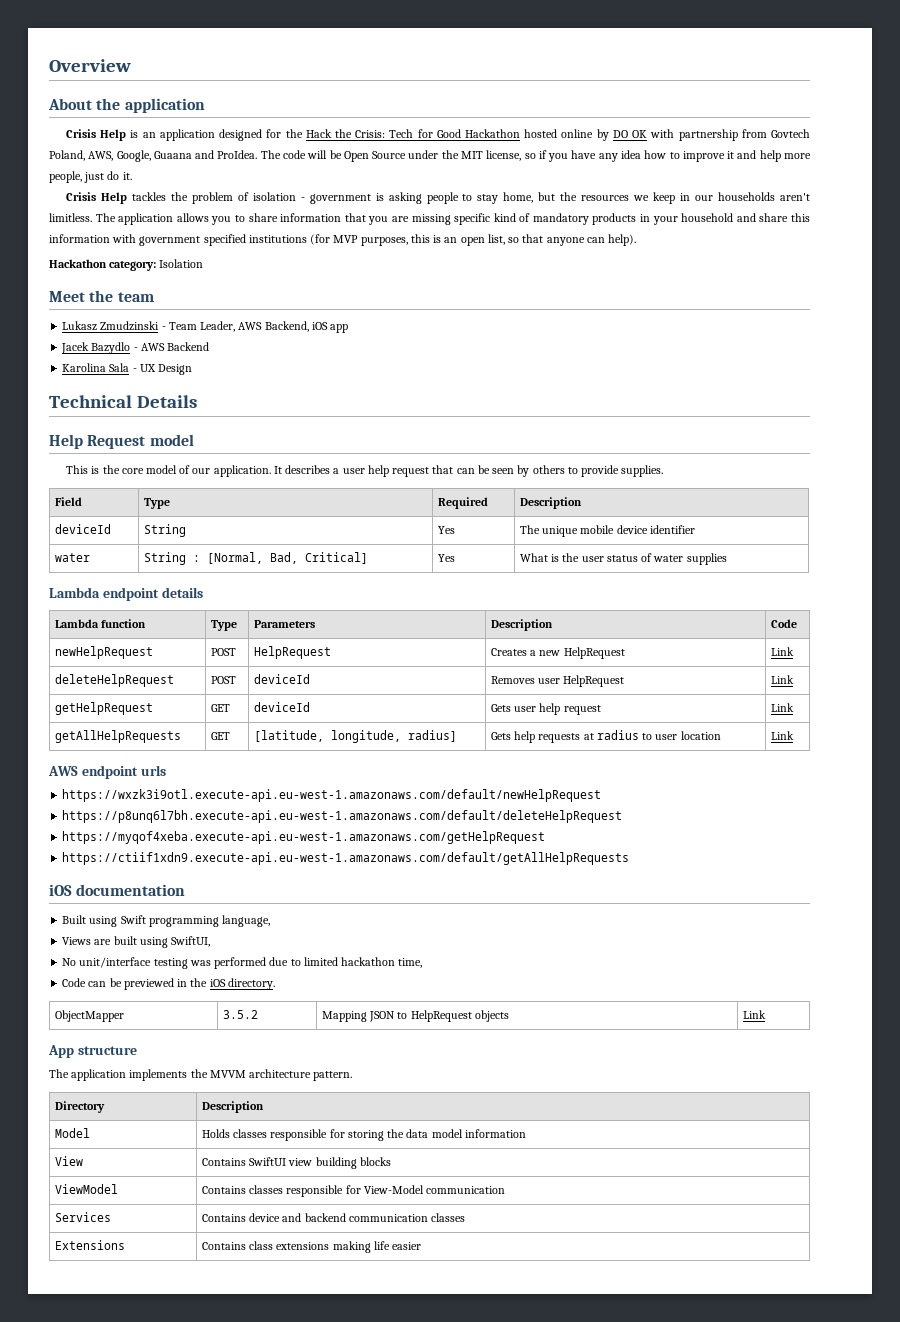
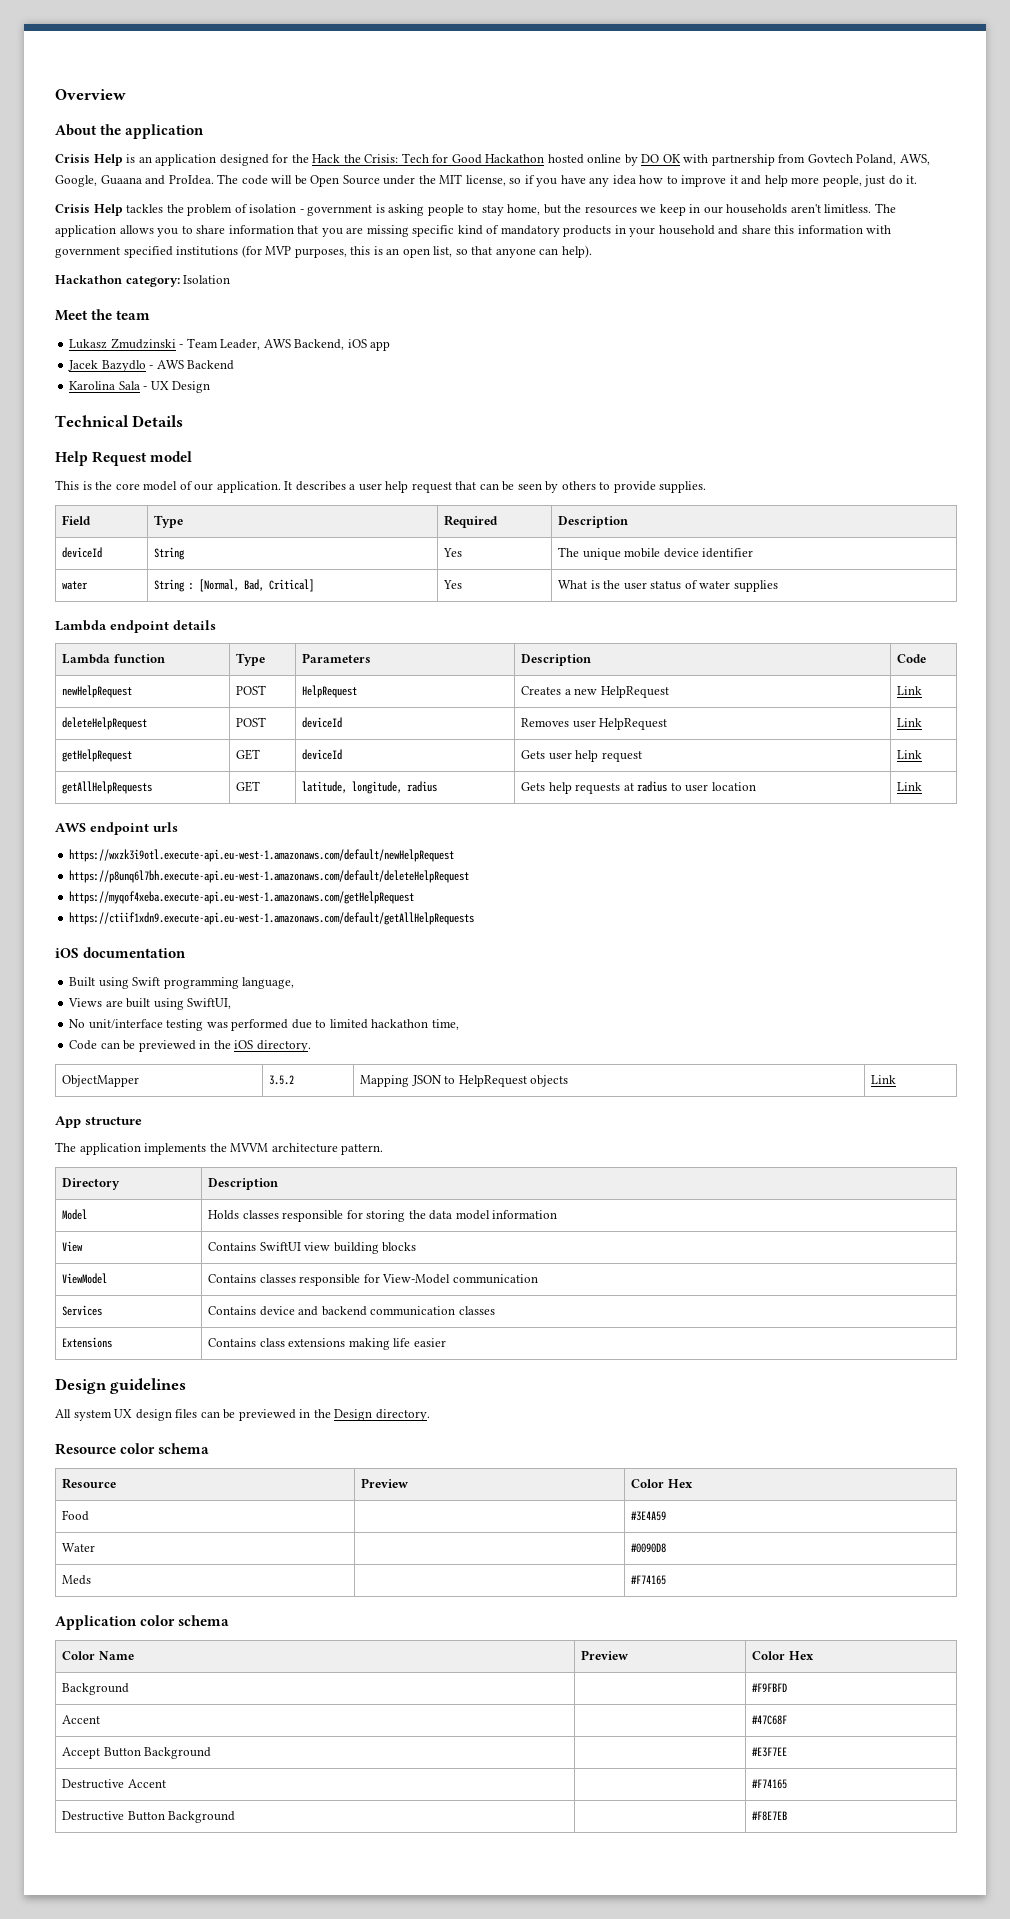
- getAllHelpRequests | GET | [latitude, longitude, radius] | Gets help requests at radius to user location | Link
+ getAllHelpRequests | GET | latitude, longitude, radius | Gets help requests at radius to user location | Link
+ Design guidelines
+ All system UX design files can be previewed in the Design directory.
+ Resource color schema
+ Resource | Preview | Color Hex
+ Food | | #3E4A59
+ Water | | #0090D8
+ Meds | | #F74165
+ Application color schema
+ Color Name | Preview | Color Hex
+ Background | | #F9FBFD
+ Accent | | #47C68F
+ Accept Button Background | | #E3F7EE
+ Destructive Accent | | #F74165
+ Destructive Button Background | | #F8E7EB

